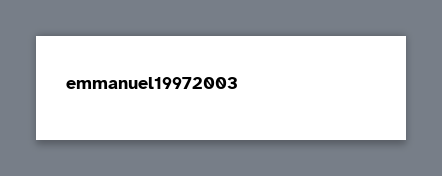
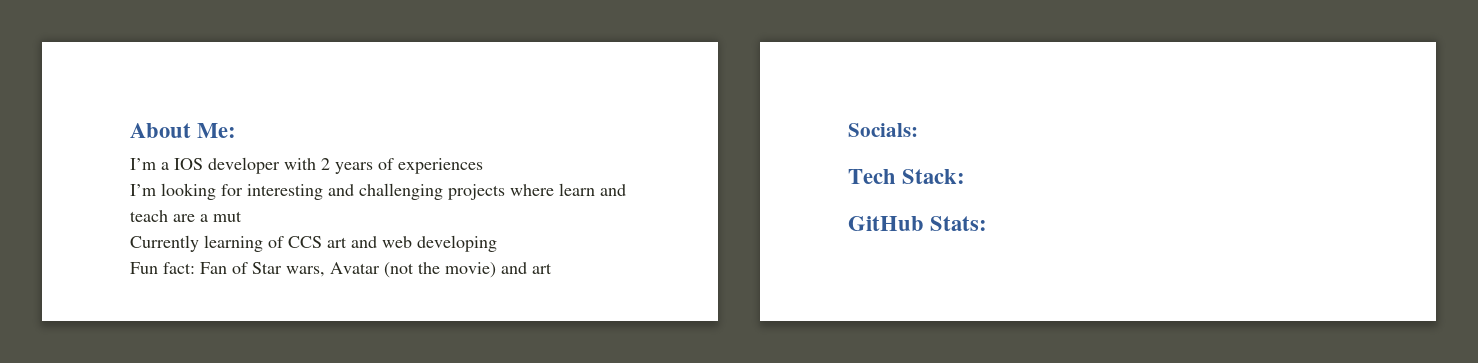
- emmanuel19972003
+ About Me:
+ I’m a IOS developer with 2 years of experiences
+ I’m looking for interesting and challenging projects where learn and teach are a mut
+ Currently learning of CCS art and web developing
+ Fun fact: Fan of Star wars, Avatar (not the movie) and art
+ Socials:
+ Tech Stack:
+ GitHub Stats:

